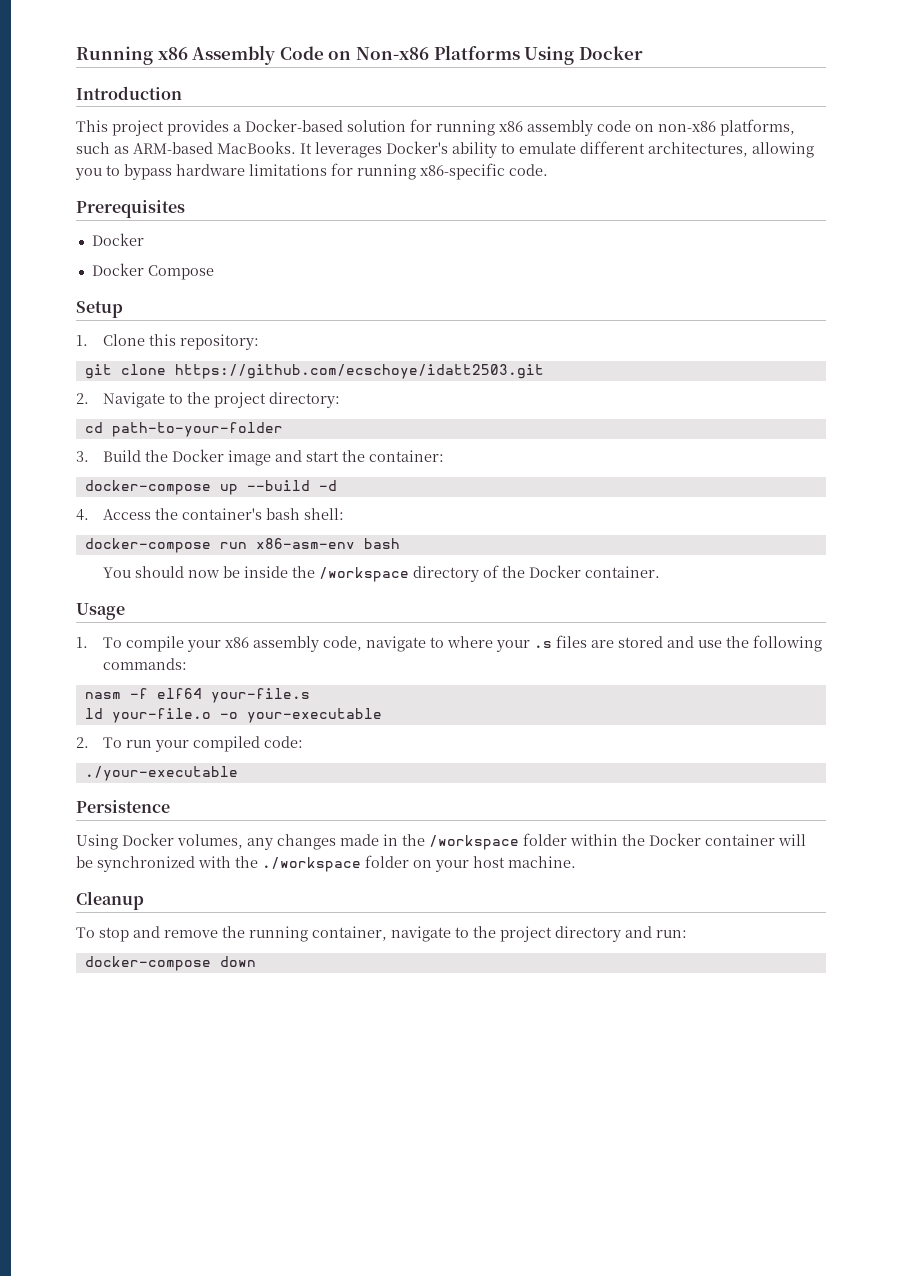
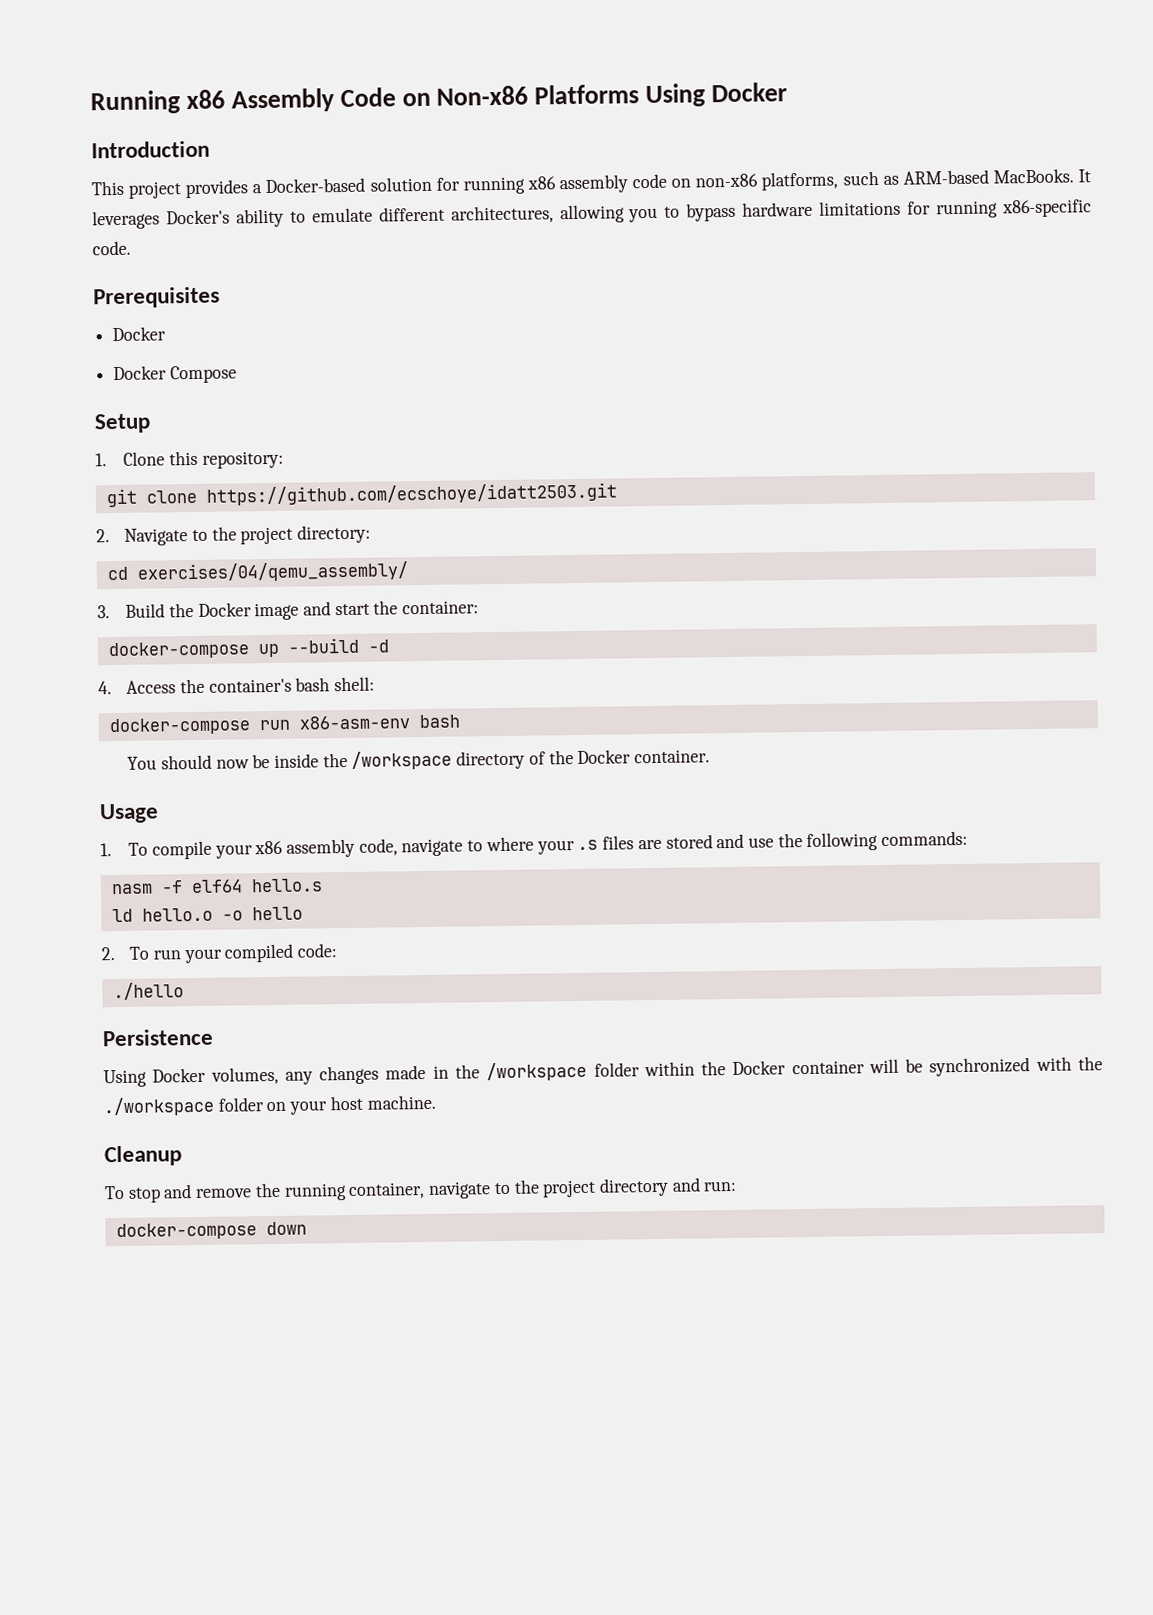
- cd path-to-your-folder
+ cd exercises/04/qemu_assembly/
- nasm -f elf64 your-file.s
+ nasm -f elf64 hello.s
- ld your-file.o -o your-executable
+ ld hello.o -o hello
- ./your-executable
+ ./hello

